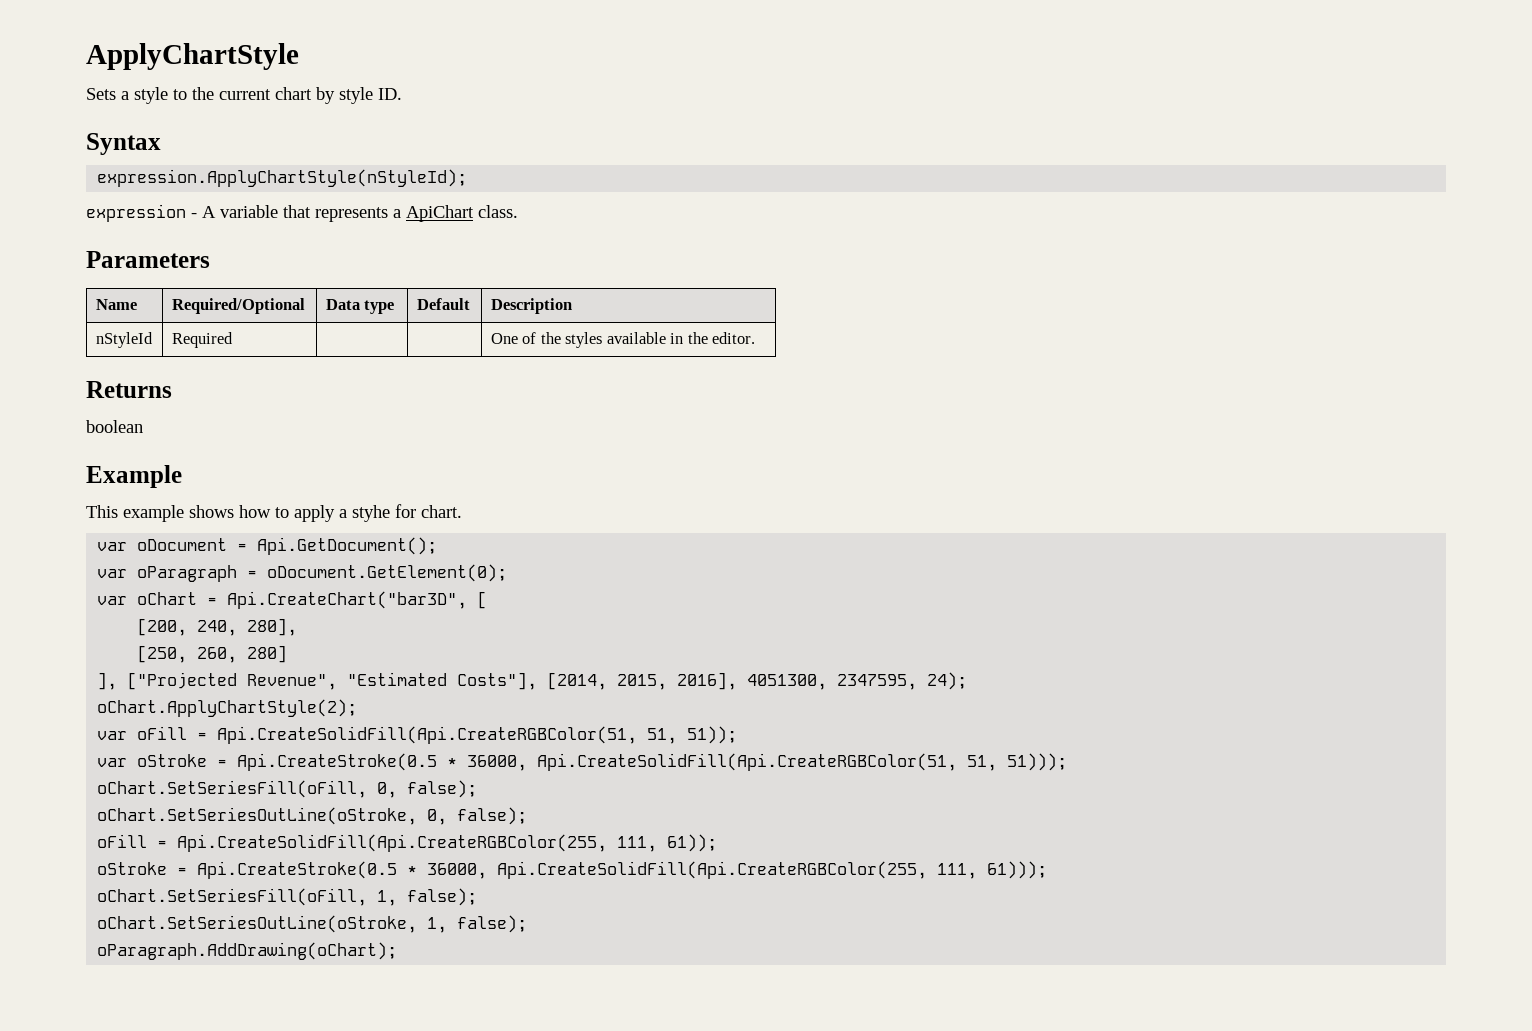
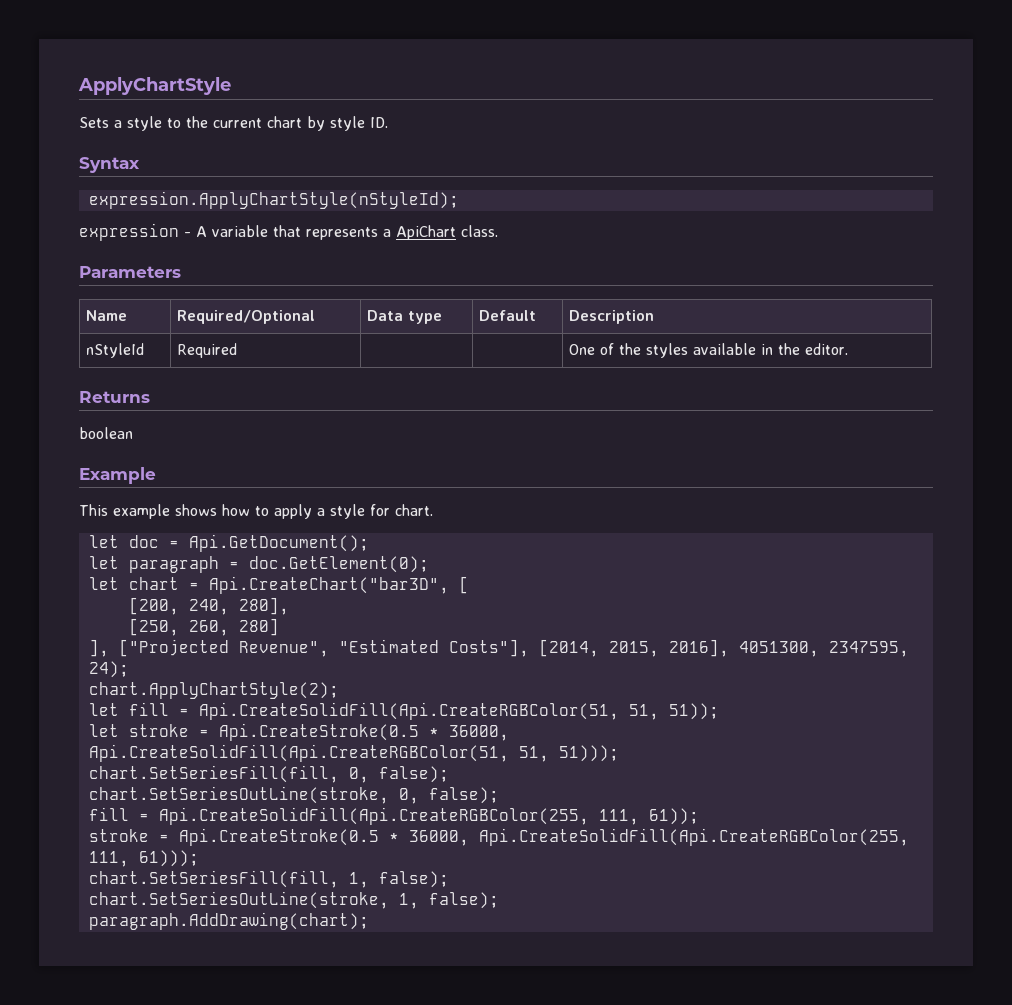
- This example shows how to apply a styhe for chart.
+ This example shows how to apply a style for chart.
- var oDocument = Api.GetDocument();
+ let doc = Api.GetDocument();
- var oParagraph = oDocument.GetElement(0);
- var oChart = Api.CreateChart("bar3D", [
+ let paragraph = doc.GetElement(0);
+ let chart = Api.CreateChart("bar3D", [
- oChart.ApplyChartStyle(2);
- var oFill = Api.CreateSolidFill(Api.CreateRGBColor(51, 51, 51));
+ chart.ApplyChartStyle(2);
+ let fill = Api.CreateSolidFill(Api.CreateRGBColor(51, 51, 51));
- var oStroke = Api.CreateStroke(0.5 * 36000, Api.CreateSolidFill(Api.CreateRGBColor(51, 51, 51)));
+ let stroke = Api.CreateStroke(0.5 * 36000, Api.CreateSolidFill(Api.CreateRGBColor(51, 51, 51)));
- oChart.SetSeriesFill(oFill, 0, false);
- oChart.SetSeriesOutLine(oStroke, 0, false);
- oFill = Api.CreateSolidFill(Api.CreateRGBColor(255, 111, 61));
+ chart.SetSeriesFill(fill, 0, false);
+ chart.SetSeriesOutLine(stroke, 0, false);
+ fill = Api.CreateSolidFill(Api.CreateRGBColor(255, 111, 61));
- oStroke = Api.CreateStroke(0.5 * 36000, Api.CreateSolidFill(Api.CreateRGBColor(255, 111, 61)));
+ stroke = Api.CreateStroke(0.5 * 36000, Api.CreateSolidFill(Api.CreateRGBColor(255, 111, 61)));
- oChart.SetSeriesFill(oFill, 1, false);
- oChart.SetSeriesOutLine(oStroke, 1, false);
- oParagraph.AddDrawing(oChart);
+ chart.SetSeriesFill(fill, 1, false);
+ chart.SetSeriesOutLine(stroke, 1, false);
+ paragraph.AddDrawing(chart);

